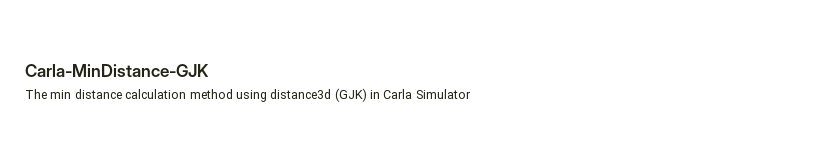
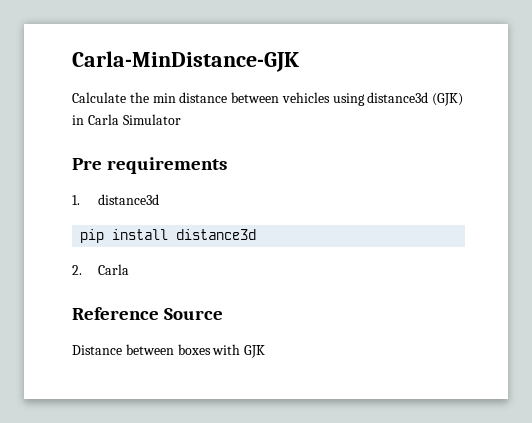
- The min distance calculation method using distance3d (GJK) in Carla Simulator
+ Calculate the min distance between vehicles using distance3d (GJK) in Carla Simulator
+ Pre requirements
+ 1. distance3d
+ pip install distance3d
+ 2. Carla
+ Reference Source
+ Distance between boxes with GJK

